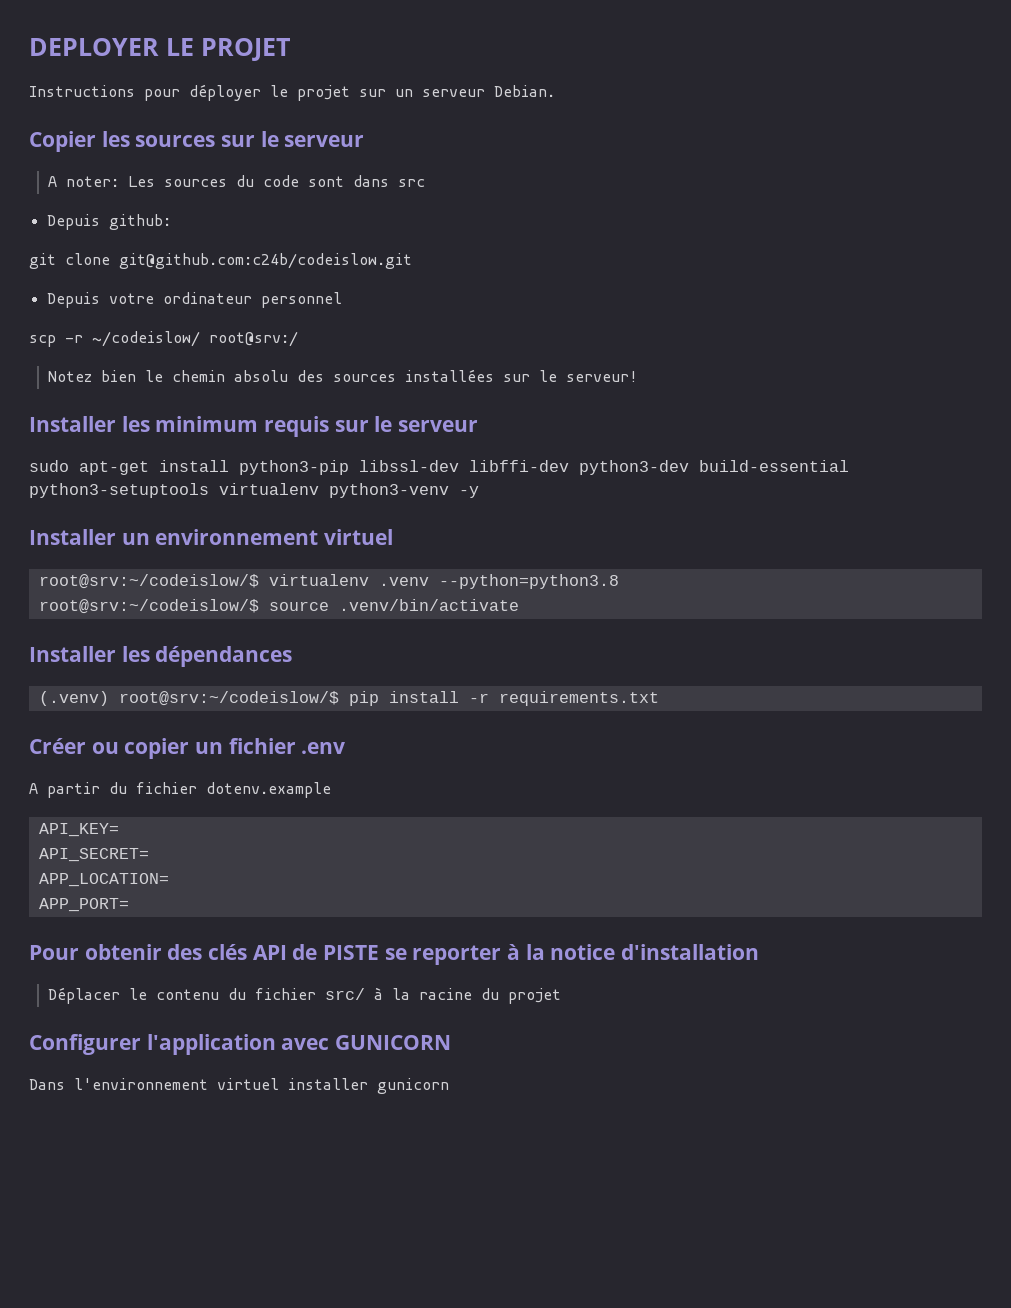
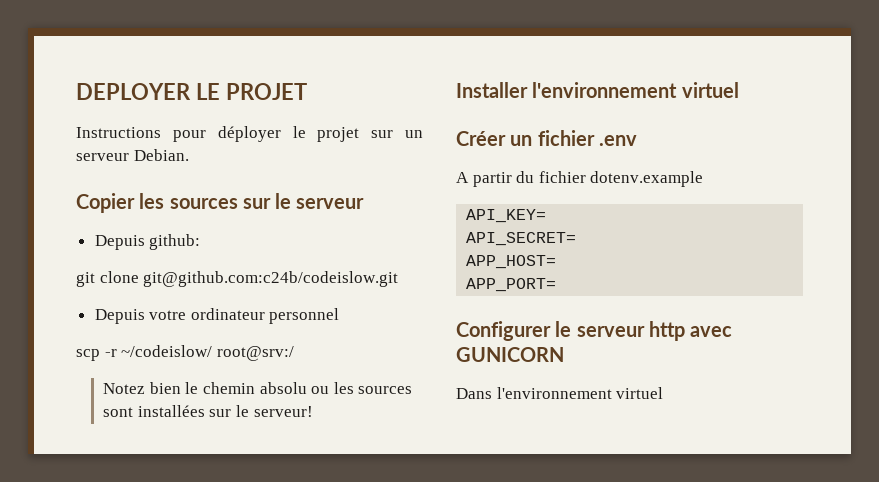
- A noter: Les sources du code sont dans src
- Notez bien le chemin absolu des sources installées sur le serveur!
+ Notez bien le chemin absolu ou les sources sont installées sur le serveur!
- Installer les minimum requis sur le serveur
- sudo apt-get install python3-pip libssl-dev libffi-dev python3-dev build-essential python3-setuptools virtualenv python3-venv -y
- Installer un environnement virtuel
- root@srv:~/codeislow/$ virtualenv .venv --python=python3.8
- root@srv:~/codeislow/$ source .venv/bin/activate
- Installer les dépendances
- (.venv) root@srv:~/codeislow/$ pip install -r requirements.txt
+ Installer l'environnement virtuel
- Créer ou copier un fichier .env
+ Créer un fichier .env
- APP_LOCATION=
+ APP_HOST=
- Pour obtenir des clés API de PISTE se reporter à la notice d'installation
- Déplacer le contenu du fichier src/ à la racine du projet
- Configurer l'application avec GUNICORN
+ Configurer le serveur http avec GUNICORN
- Dans l'environnement virtuel installer gunicorn
+ Dans l'environnement virtuel

